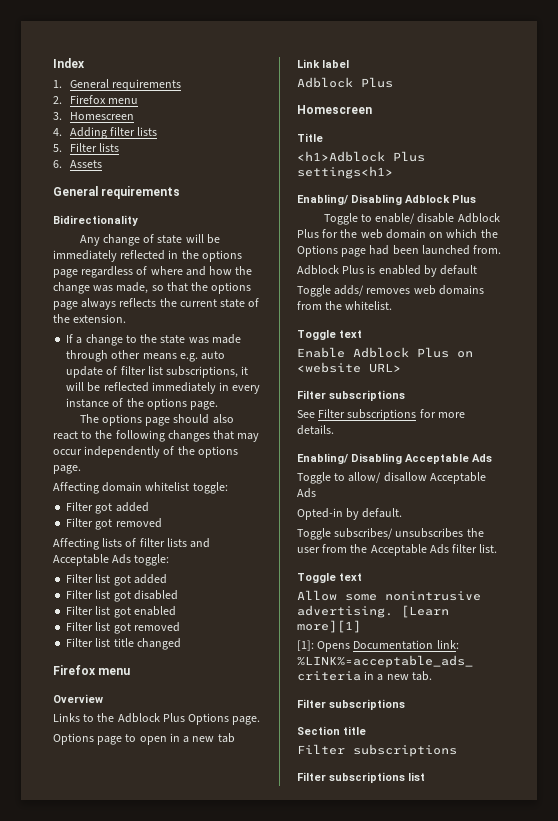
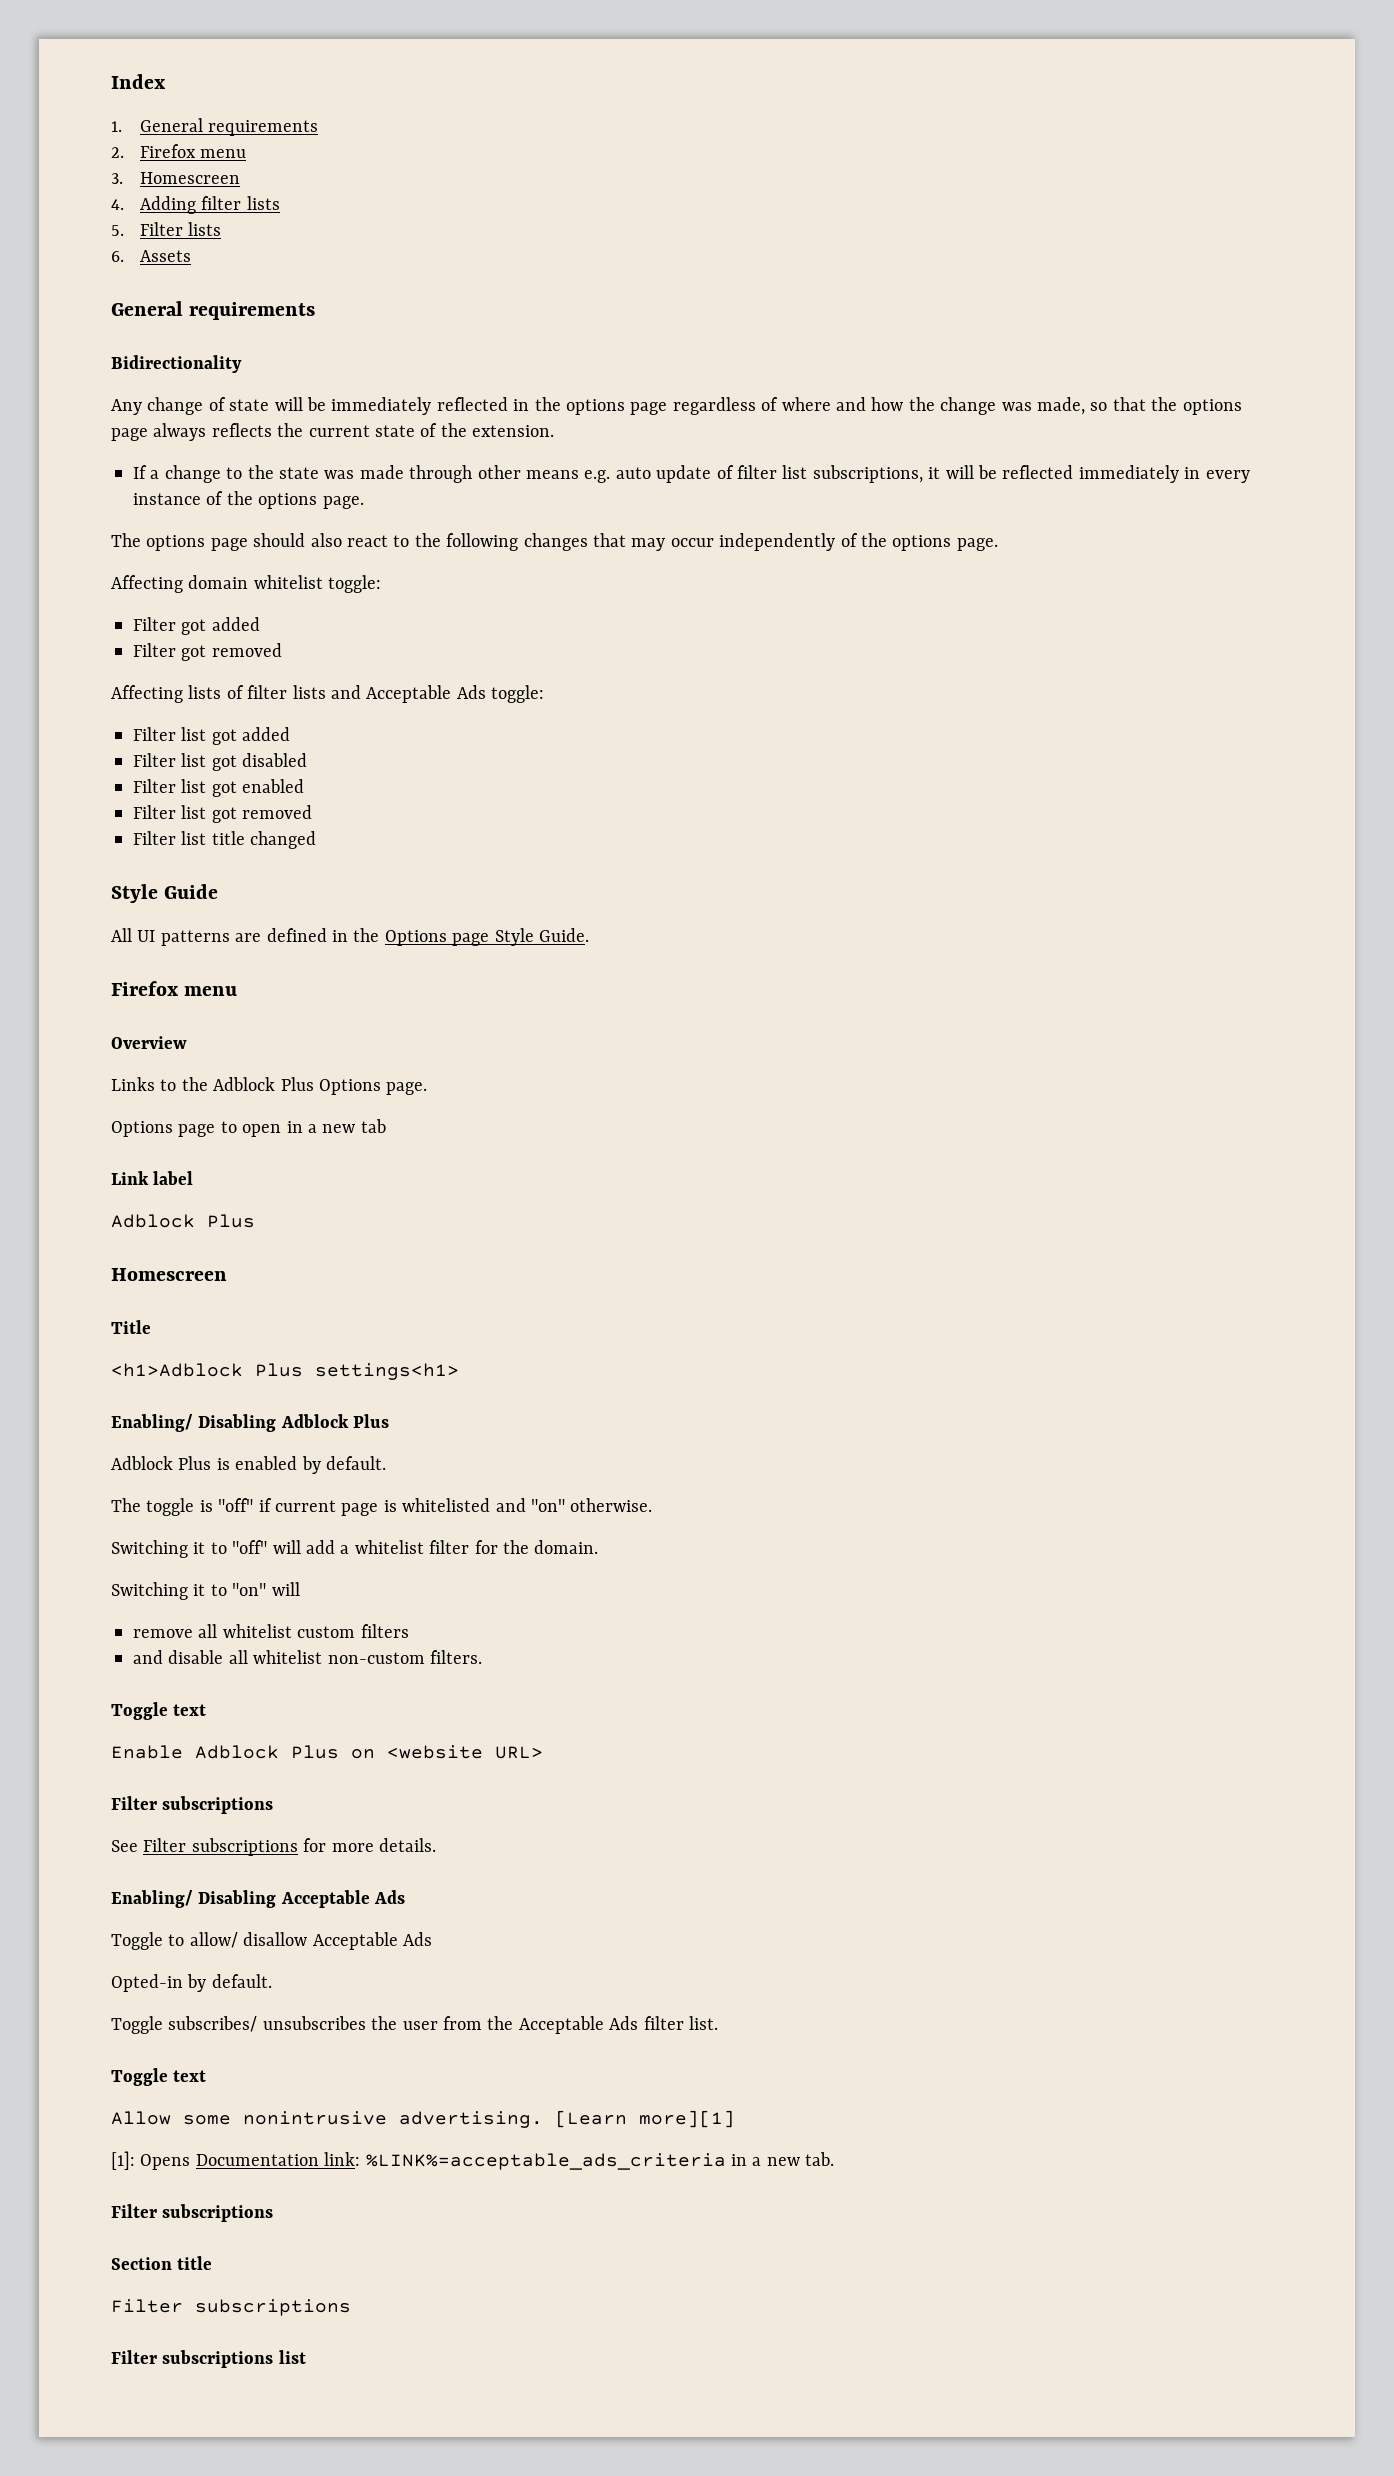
+ Style Guide
+ All UI patterns are defined in the Options page Style Guide.
- Toggle to enable/ disable Adblock Plus for the web domain on which the Options page had been launched from.
- Adblock Plus is enabled by default
- Toggle adds/ removes web domains from the whitelist.
+ Adblock Plus is enabled by default.
+ The toggle is "off" if current page is whitelisted and "on" otherwise.
+ Switching it to "off" will add a whitelist filter for the domain.
+ Switching it to "on" will
+ remove all whitelist custom filters
+ and disable all whitelist non-custom filters.

